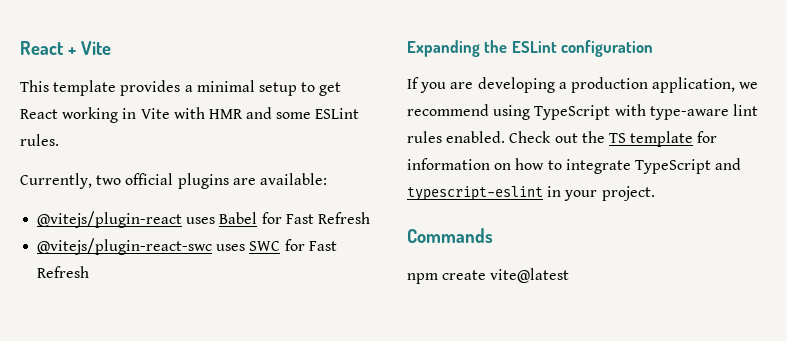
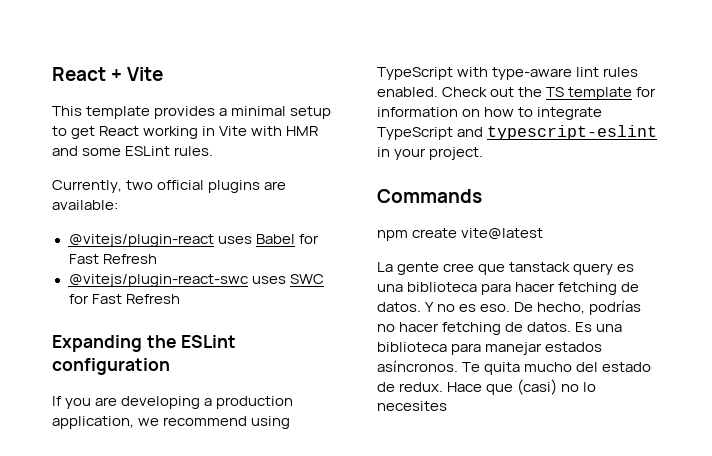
+ La gente cree que tanstack query es una biblioteca para hacer fetching de datos. Y no es eso. De hecho, podrías no hacer fetching de datos. Es una biblioteca para manejar estados asíncronos. Te quita mucho del estado de redux. Hace que (casi) no lo necesites

